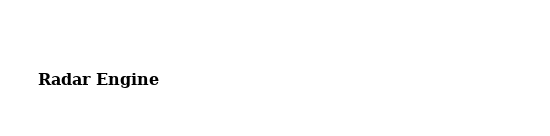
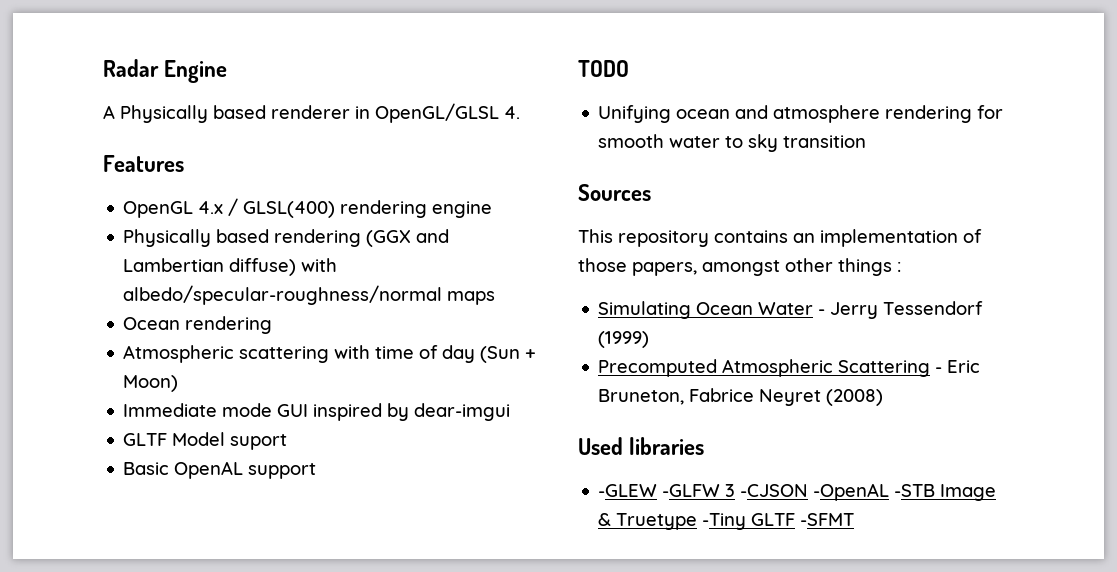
+ A Physically based renderer in OpenGL/GLSL 4.
+ Features
+ OpenGL 4.x / GLSL(400) rendering engine
+ Physically based rendering (GGX and Lambertian diffuse) with albedo/specular-roughness/normal maps
+ Ocean rendering
+ Atmospheric scattering with time of day (Sun + Moon)
+ Immediate mode GUI inspired by dear-imgui
+ GLTF Model suport
+ Basic OpenAL support
+ TODO
+ Unifying ocean and atmosphere rendering for smooth water to sky transition
+ Sources
+ This repository contains an implementation of those papers, amongst other things :
+ Simulating Ocean Water - Jerry Tessendorf (1999)
+ Precomputed Atmospheric Scattering - Eric Bruneton, Fabrice Neyret (2008)
+ Used libraries
+ -GLEW -GLFW 3 -CJSON -OpenAL -STB Image & Truetype -Tiny GLTF -SFMT

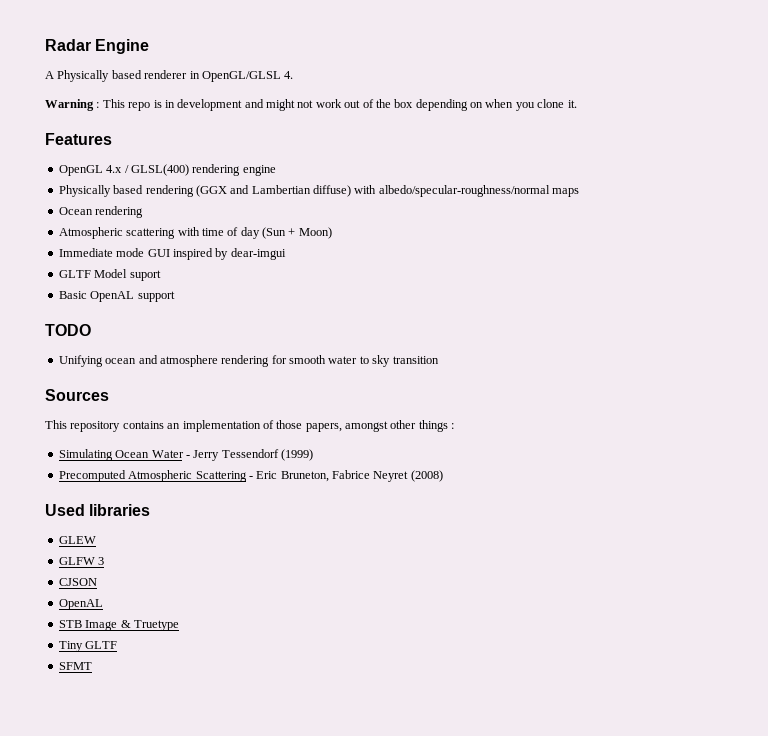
+ Warning : This repo is in development and might not work out of the box depending on when you clone it.
- -GLEW -GLFW 3 -CJSON -OpenAL -STB Image & Truetype -Tiny GLTF -SFMT
+ GLEW
+ GLFW 3
+ CJSON
+ OpenAL
+ STB Image & Truetype
+ Tiny GLTF
+ SFMT

